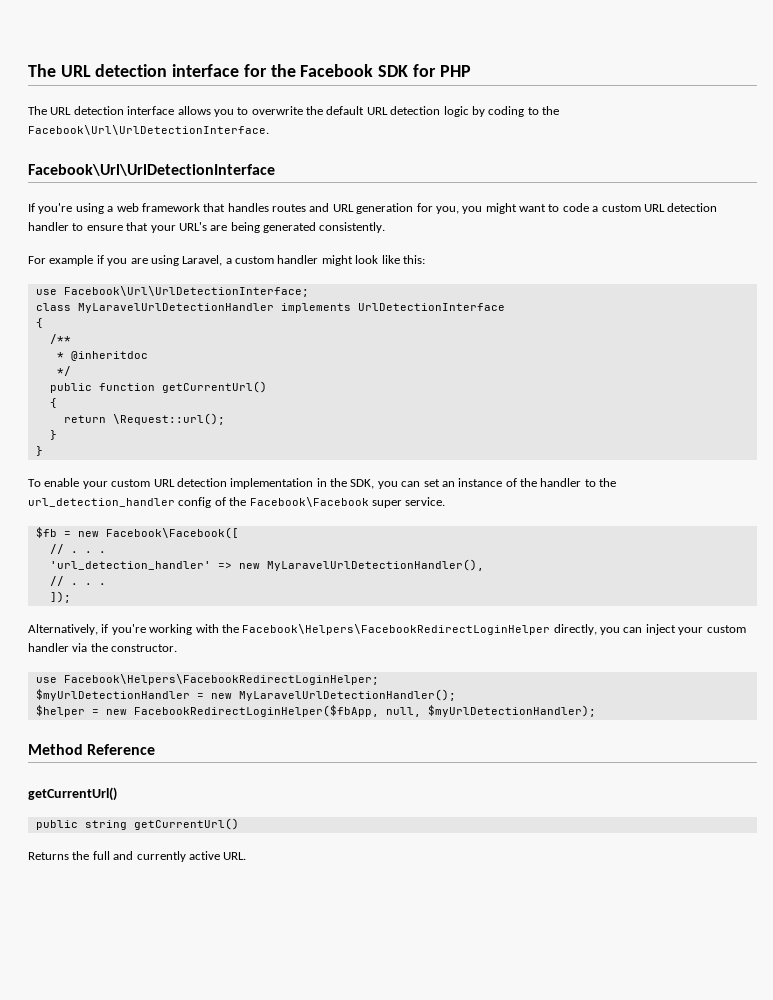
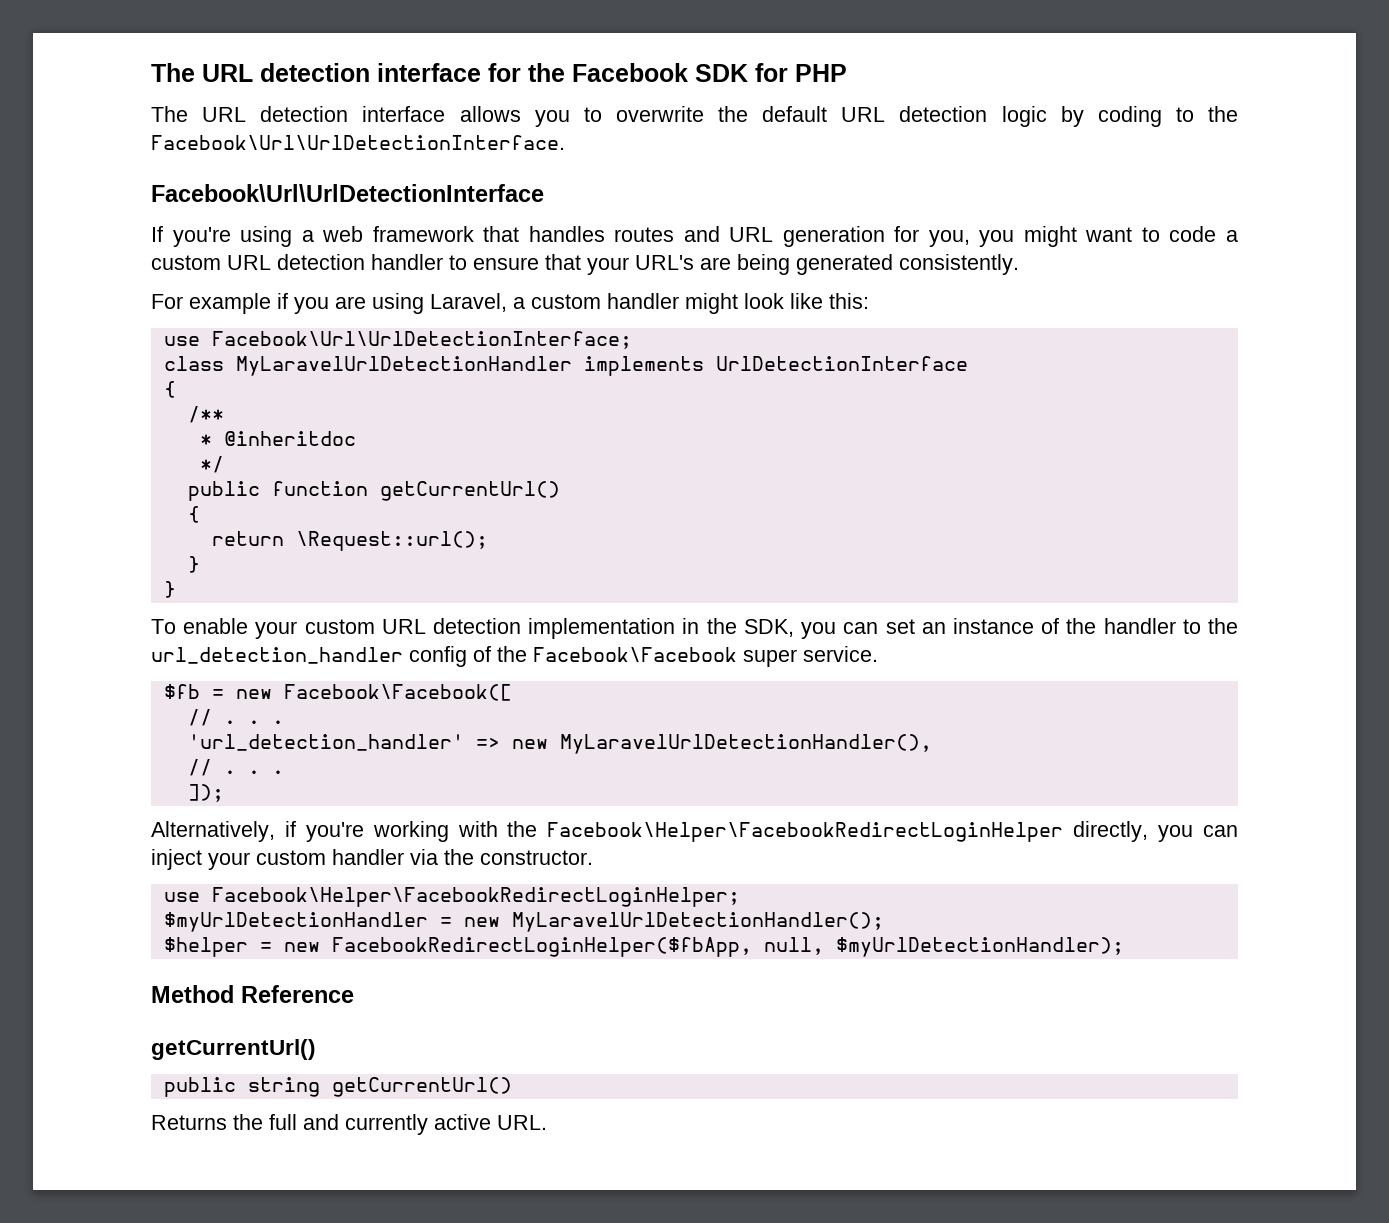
- Alternatively, if you're working with the Facebook\Helpers\FacebookRedirectLoginHelper directly, you can inject your custom handler via the constructor.
+ Alternatively, if you're working with the Facebook\Helper\FacebookRedirectLoginHelper directly, you can inject your custom handler via the constructor.
- use Facebook\Helpers\FacebookRedirectLoginHelper;
+ use Facebook\Helper\FacebookRedirectLoginHelper;

